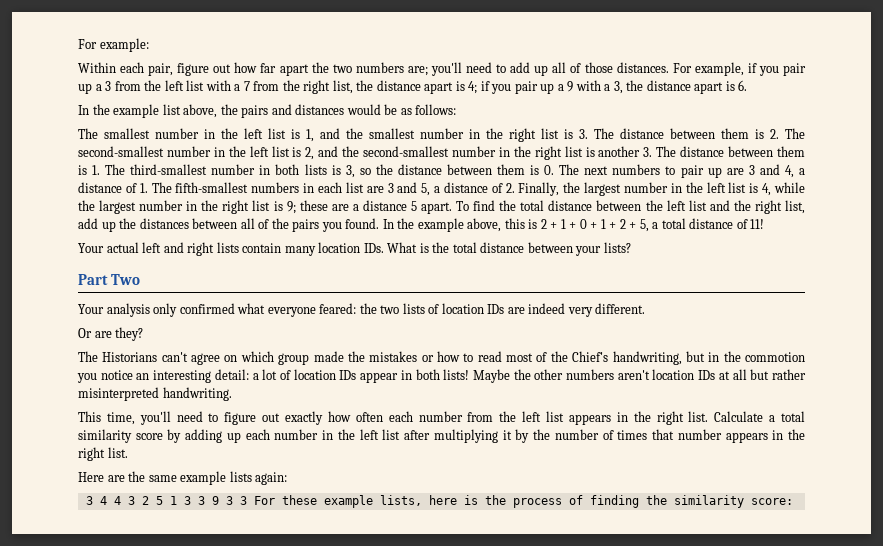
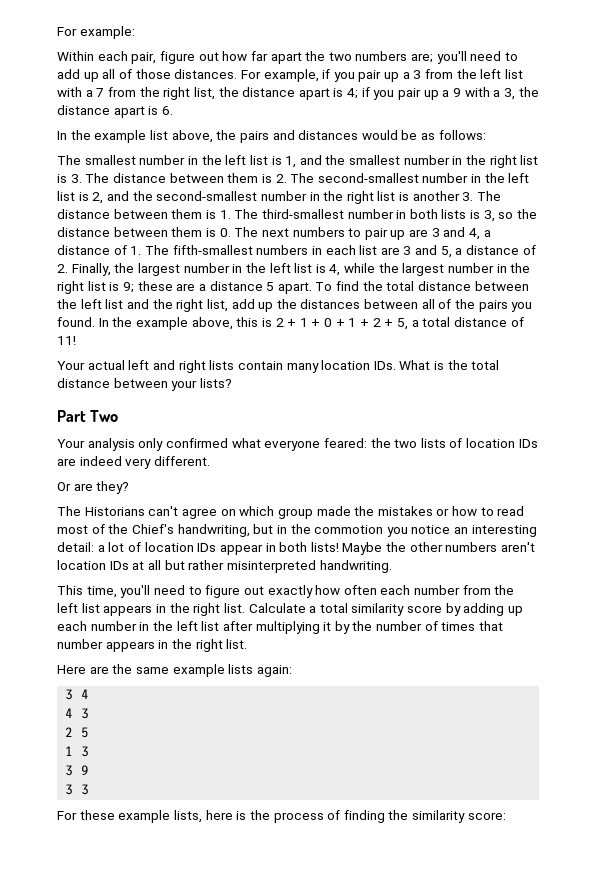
- 3 4 4 3 2 5 1 3 3 9 3 3 For these example lists, here is the process of finding the similarity score:
+ 3 4
+ 4 3
+ 2 5
+ 1 3
+ 3 9
+ 3 3
+ For these example lists, here is the process of finding the similarity score:

